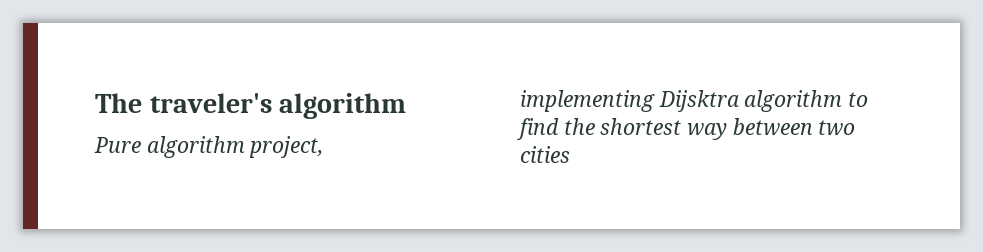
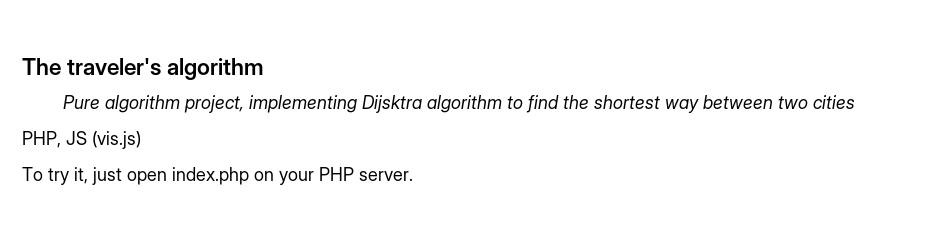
+ PHP, JS (vis.js)
+ To try it, just open index.php on your PHP server.

